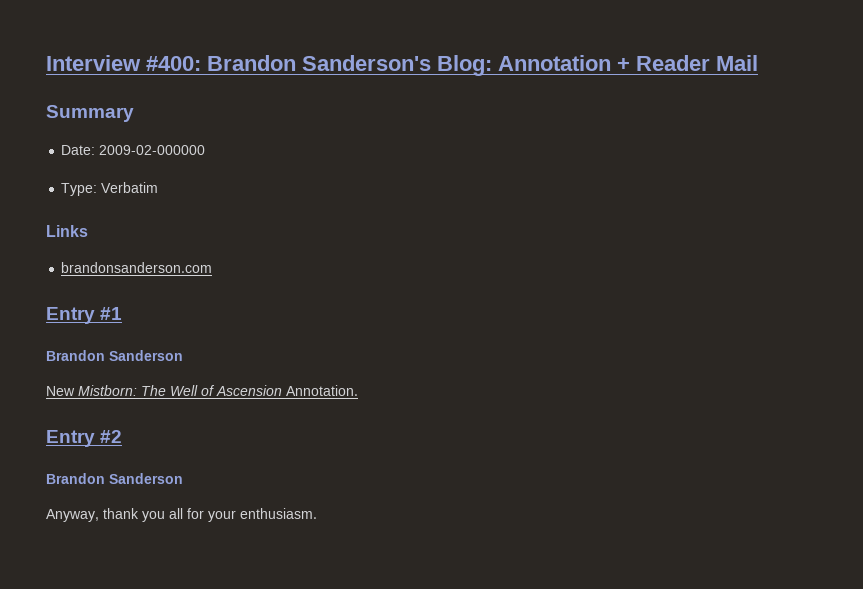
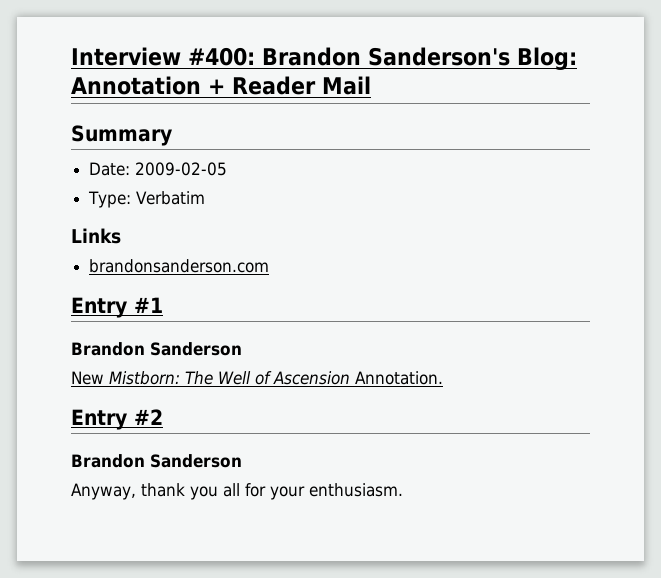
- Date: 2009-02-000000
+ Date: 2009-02-05

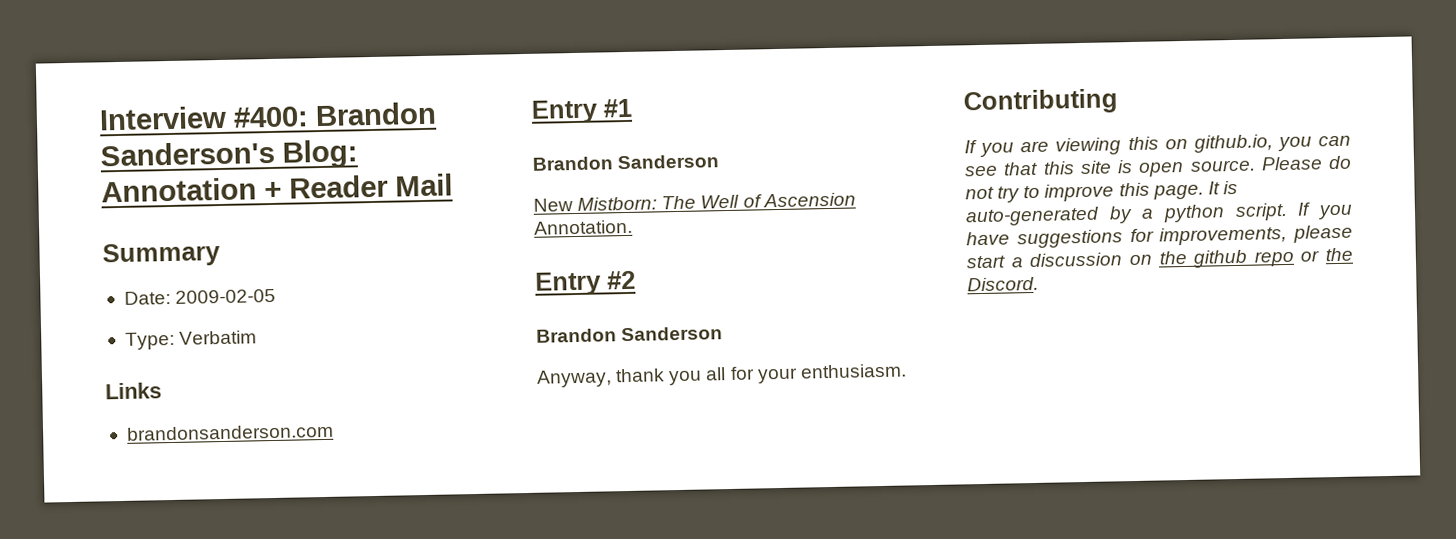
+ Contributing
+ If you are viewing this on github.io, you can see that this site is open source. Please do not try to improve this page. It is auto-generated by a python script. If you have suggestions for improvements, please start a discussion on the github repo or the Discord.

